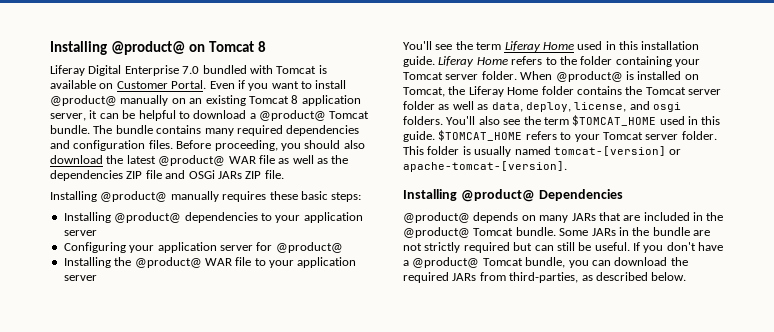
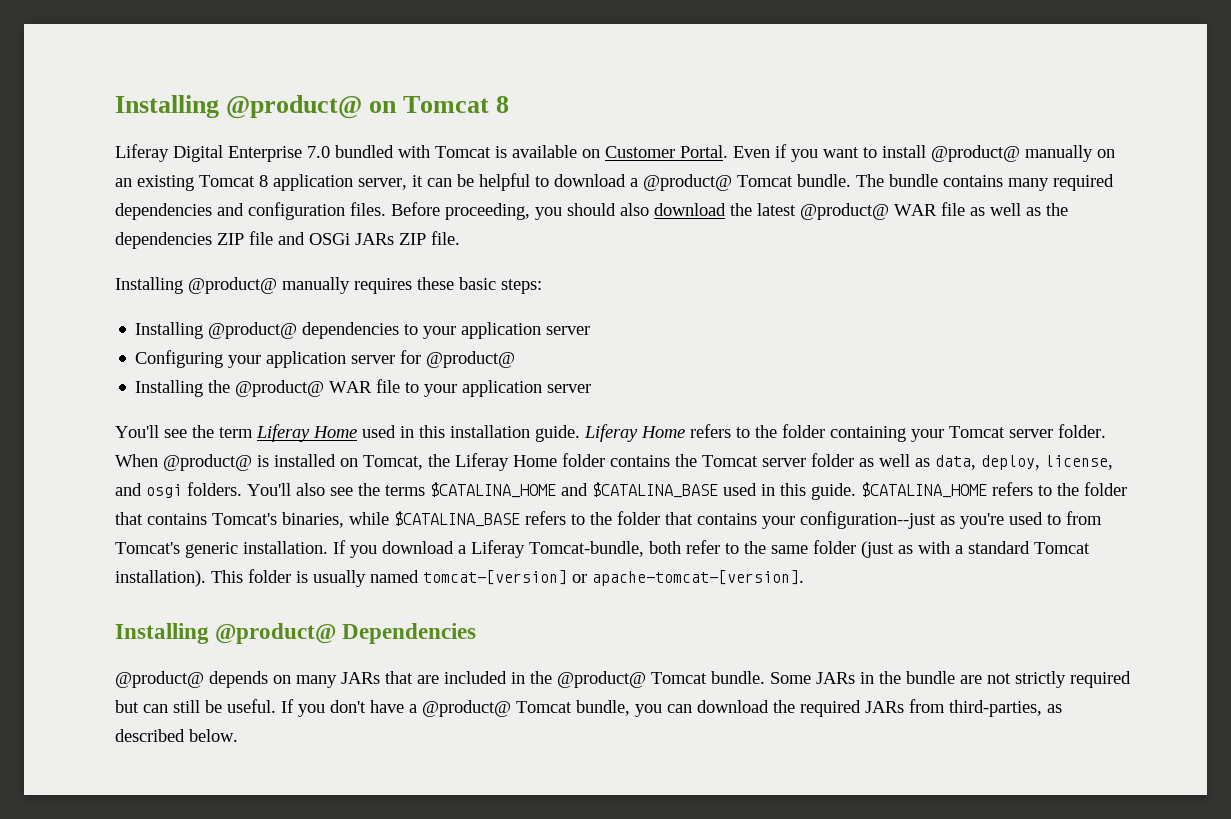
- You'll also see the term $TOMCAT_HOME used in this guide.
+ You'll also see the terms $CATALINA_HOME and $CATALINA_BASE used in this guide.
- $TOMCAT_HOME refers to your Tomcat server folder.
+ $CATALINA_HOME refers to the folder that contains Tomcat's binaries, while $CATALINA_BASE refers to the folder that contains your configuration--just as you're used to from Tomcat's generic installation. If you download a Liferay Tomcat-bundle, both refer to the same folder (just as with a standard Tomcat installation).

